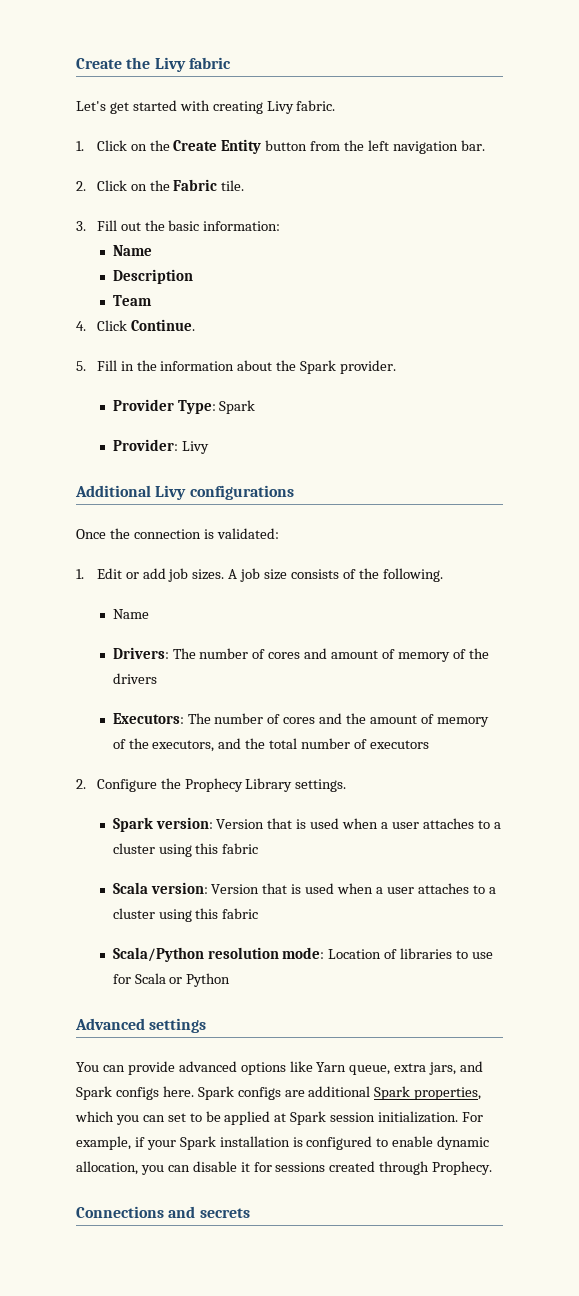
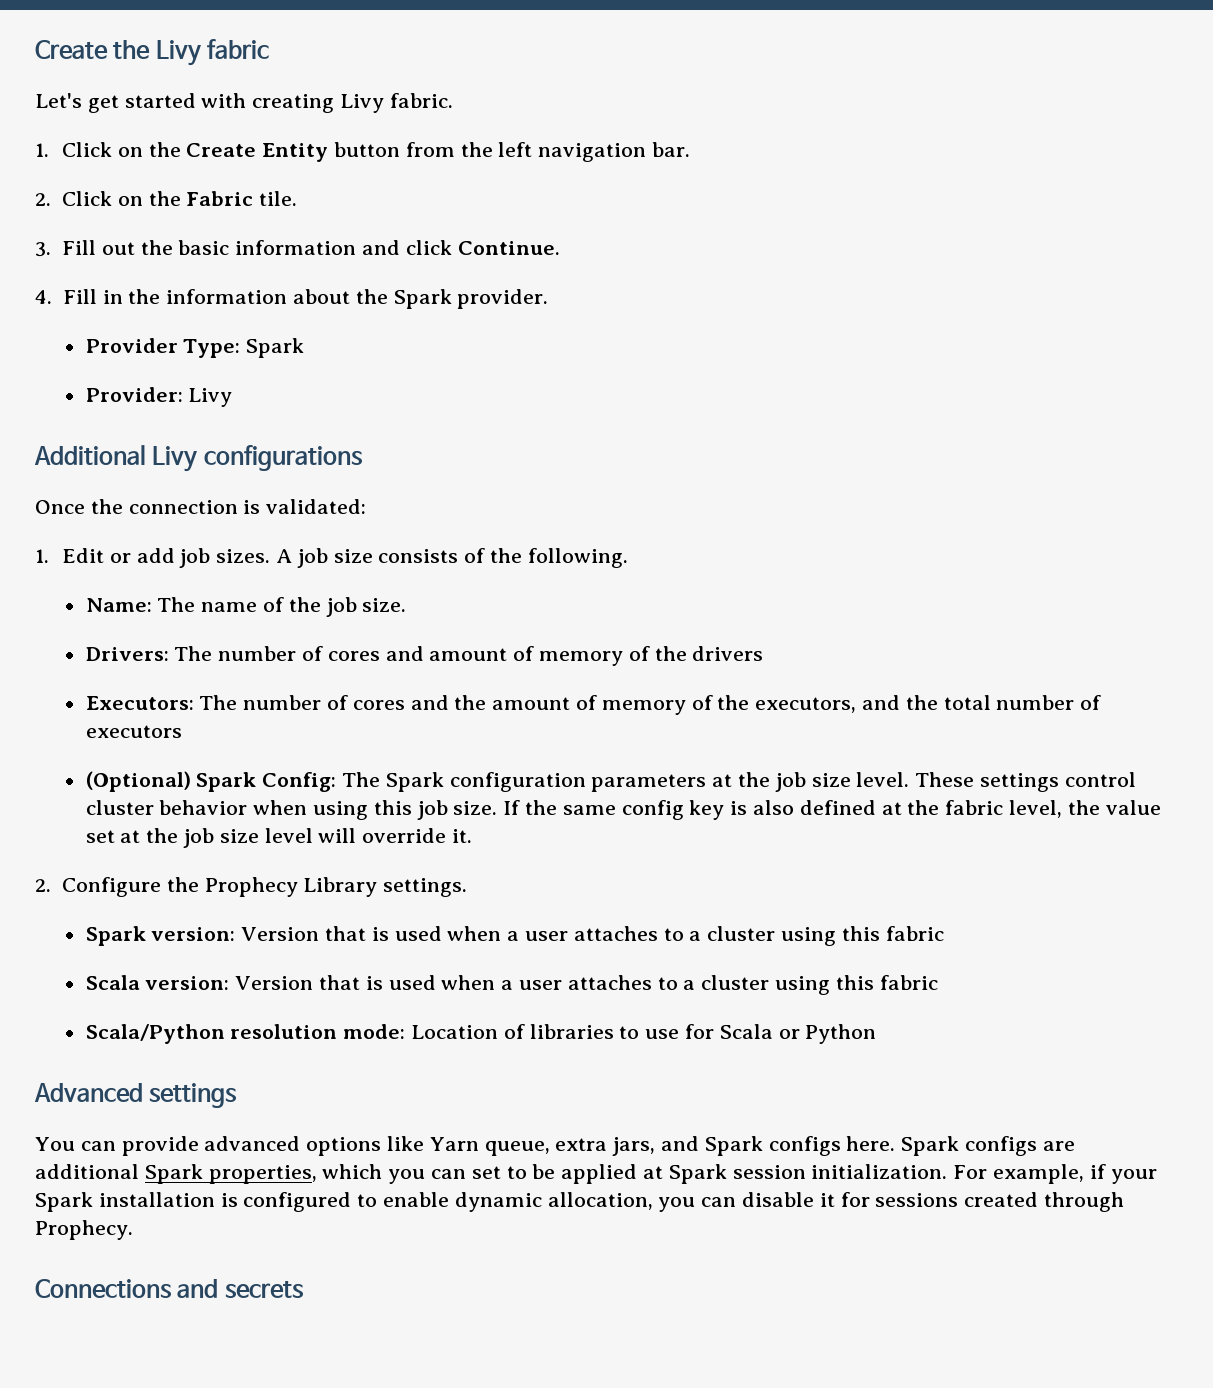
- 3. Fill out the basic information:
- Name
- Description
- Team
- 4. Click Continue.
+ 3. Fill out the basic information and click Continue.
- 5. Fill in the information about the Spark provider.
+ 4. Fill in the information about the Spark provider.
  A job size consists of the following.
- Name
+ Name: The name of the job size.
+ (Optional) Spark Config: The Spark configuration parameters at the job size level. These settings control cluster behavior when using this job size. If the same config key is also defined at the fabric level, the value set at the job size level will override it.

